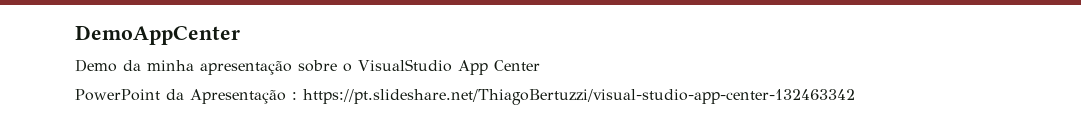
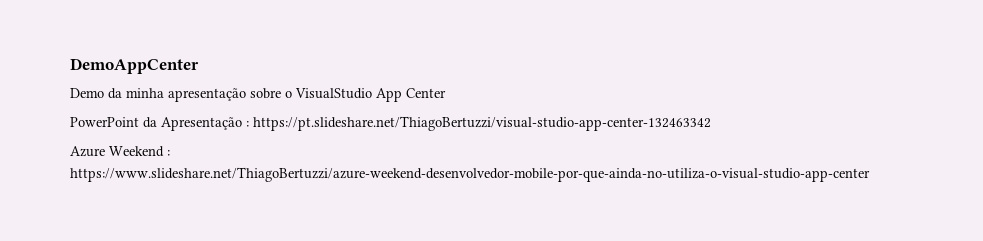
+ Azure Weekend : https://www.slideshare.net/ThiagoBertuzzi/azure-weekend-desenvolvedor-mobile-por-que-ainda-no-utiliza-o-visual-studio-app-center

